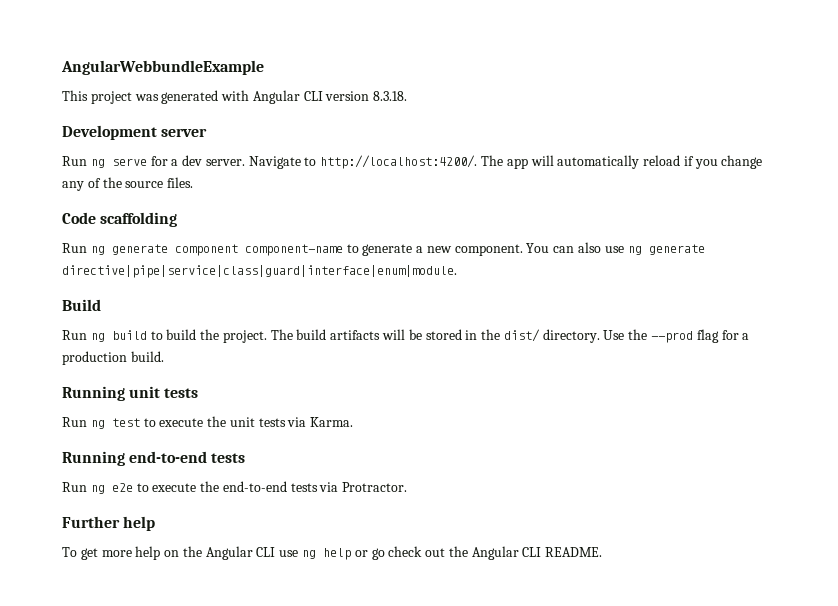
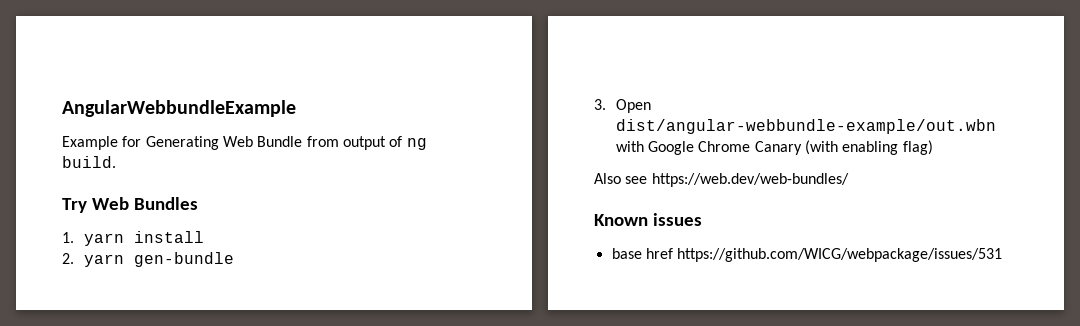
- This project was generated with Angular CLI version 8.3.18.
- Development server
- Run ng serve for a dev server. Navigate to http://localhost:4200/. The app will automatically reload if you change any of the source files.
- Code scaffolding
- Run ng generate component component-name to generate a new component. You can also use ng generate directive|pipe|service|class|guard|interface|enum|module.
- Build
- Run ng build to build the project. The build artifacts will be stored in the dist/ directory. Use the --prod flag for a production build.
- Running unit tests
- Run ng test to execute the unit tests via Karma.
- Running end-to-end tests
- Run ng e2e to execute the end-to-end tests via Protractor.
- Further help
- To get more help on the Angular CLI use ng help or go check out the Angular CLI README.
+ Example for Generating Web Bundle from output of ng build.
+ Try Web Bundles
+ 1. yarn install
+ 2. yarn gen-bundle
+ 3. Open dist/angular-webbundle-example/out.wbn with Google Chrome Canary (with enabling flag)
+ Also see https://web.dev/web-bundles/
+ Known issues
+ base href https://github.com/WICG/webpackage/issues/531

